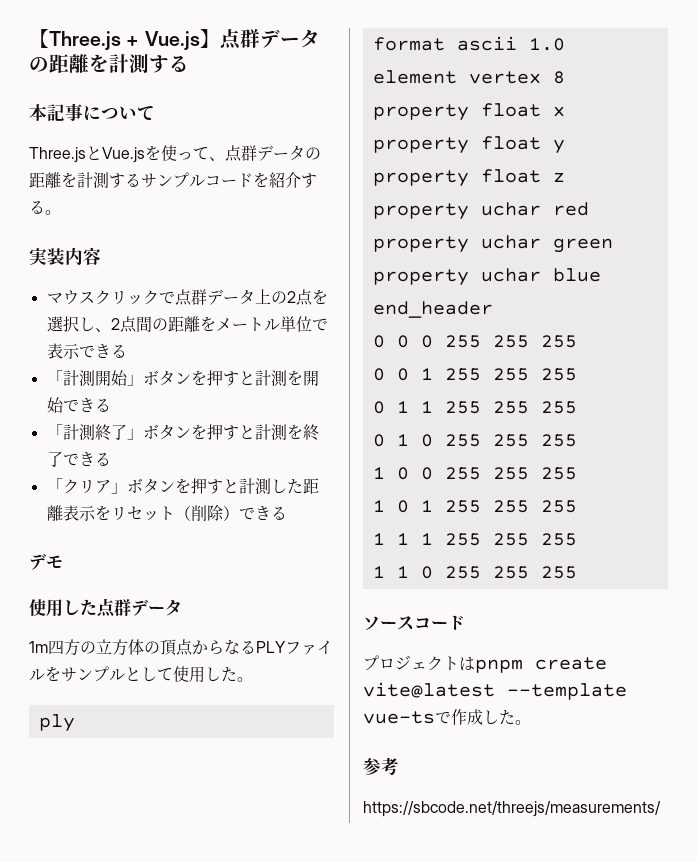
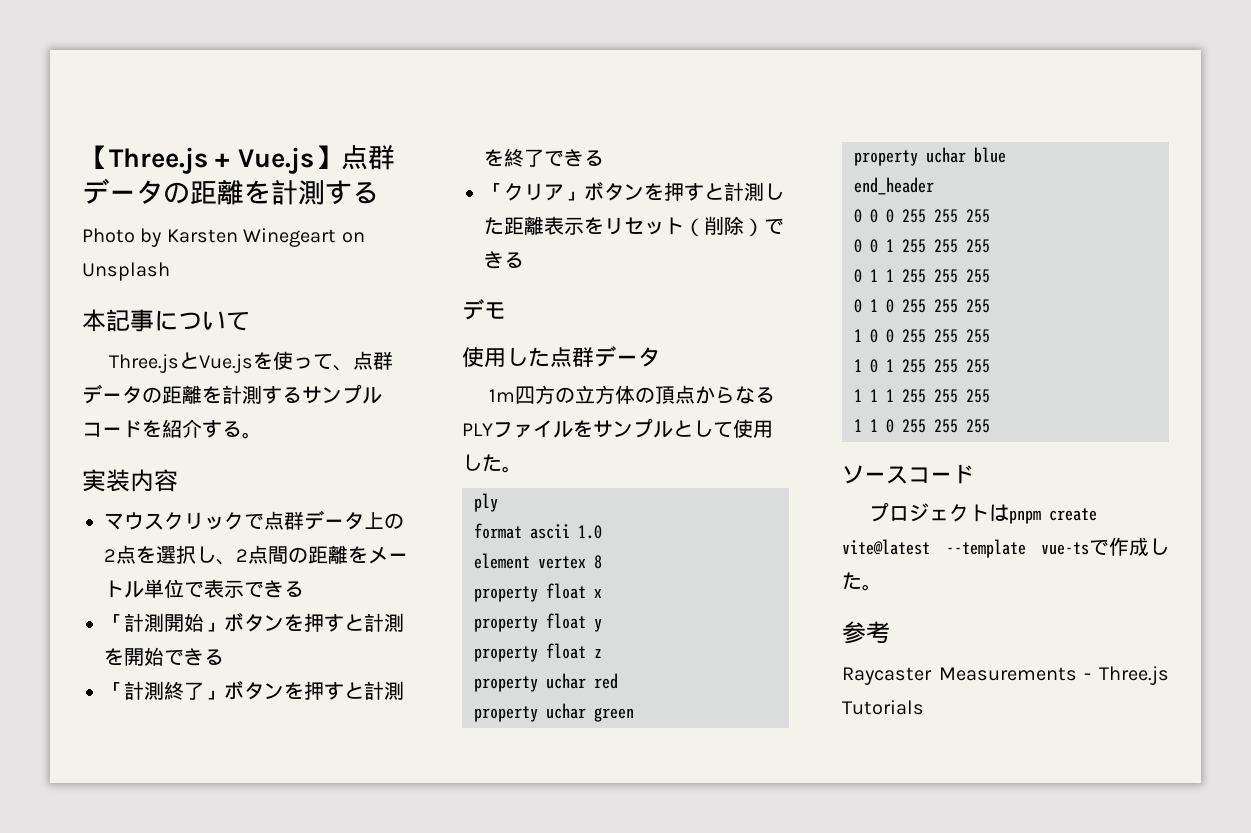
+ Photo by Karsten Winegeart on Unsplash
- https://sbcode.net/threejs/measurements/
+ Raycaster Measurements - Three.js Tutorials

